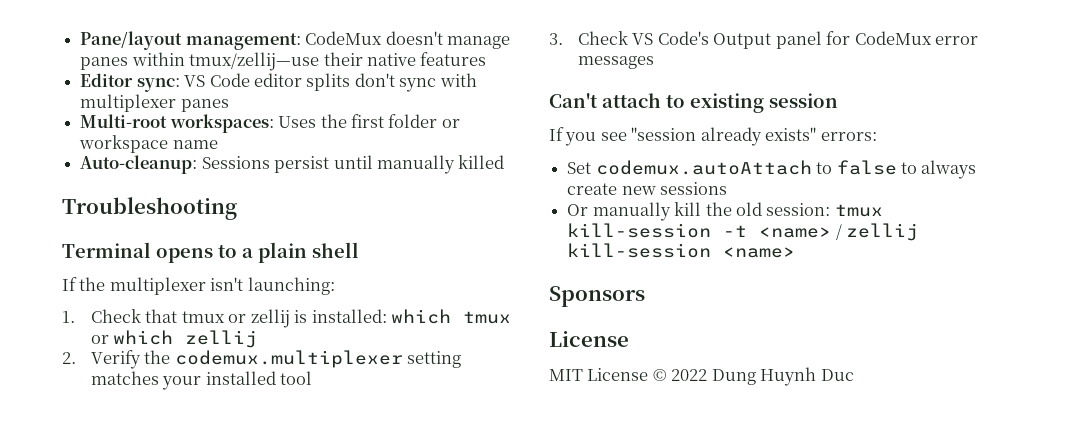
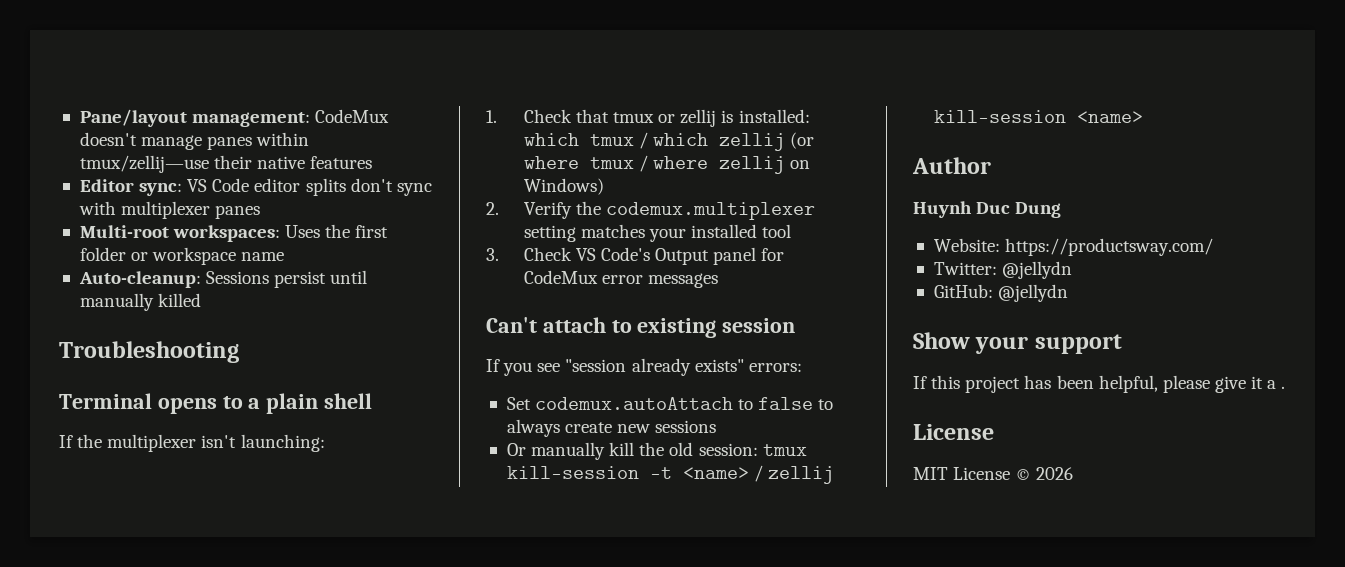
- 1. Check that tmux or zellij is installed: which tmux or which zellij
+ 1. Check that tmux or zellij is installed: which tmux / which zellij (or where tmux / where zellij on Windows)
- Sponsors
+ Author
+ Huynh Duc Dung
+ Website: https://productsway.com/
+ Twitter: @jellydn
+ GitHub: @jellydn
+ Show your support
+ If this project has been helpful, please give it a .
- MIT License © 2022 Dung Huynh Duc
+ MIT License © 2026

